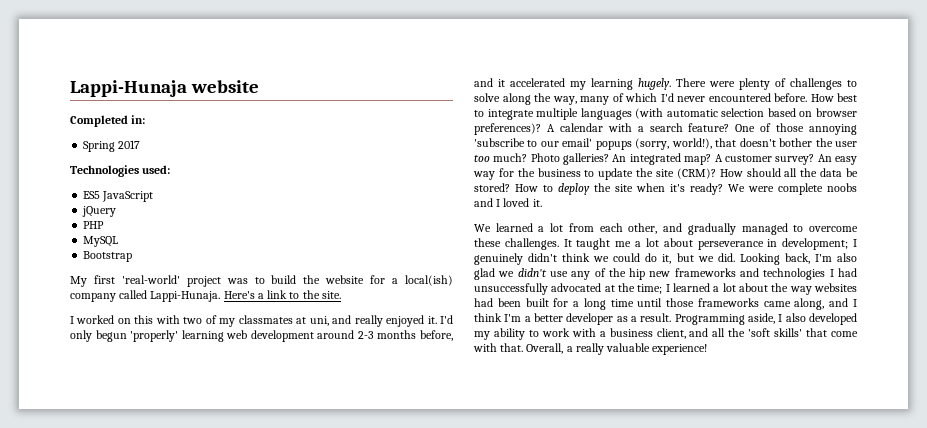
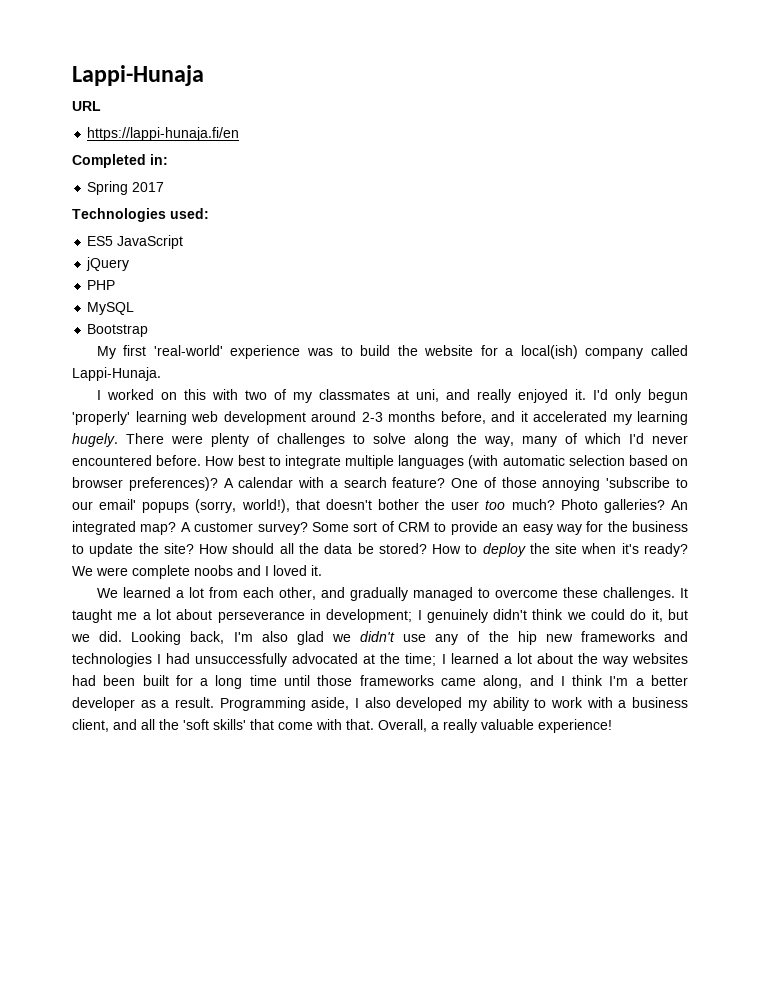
- Lappi-Hunaja website
+ Lappi-Hunaja
+ URL
+ https://lappi-hunaja.fi/en
- My first 'real-world' project was to build the website for a local(ish) company called Lappi-Hunaja. Here's a link to the site.
+ My first 'real-world' experience was to build the website for a local(ish) company called Lappi-Hunaja.
- An easy way for the business to update the site (CRM)?
+ Some sort of CRM to provide an easy way for the business to update the site?

